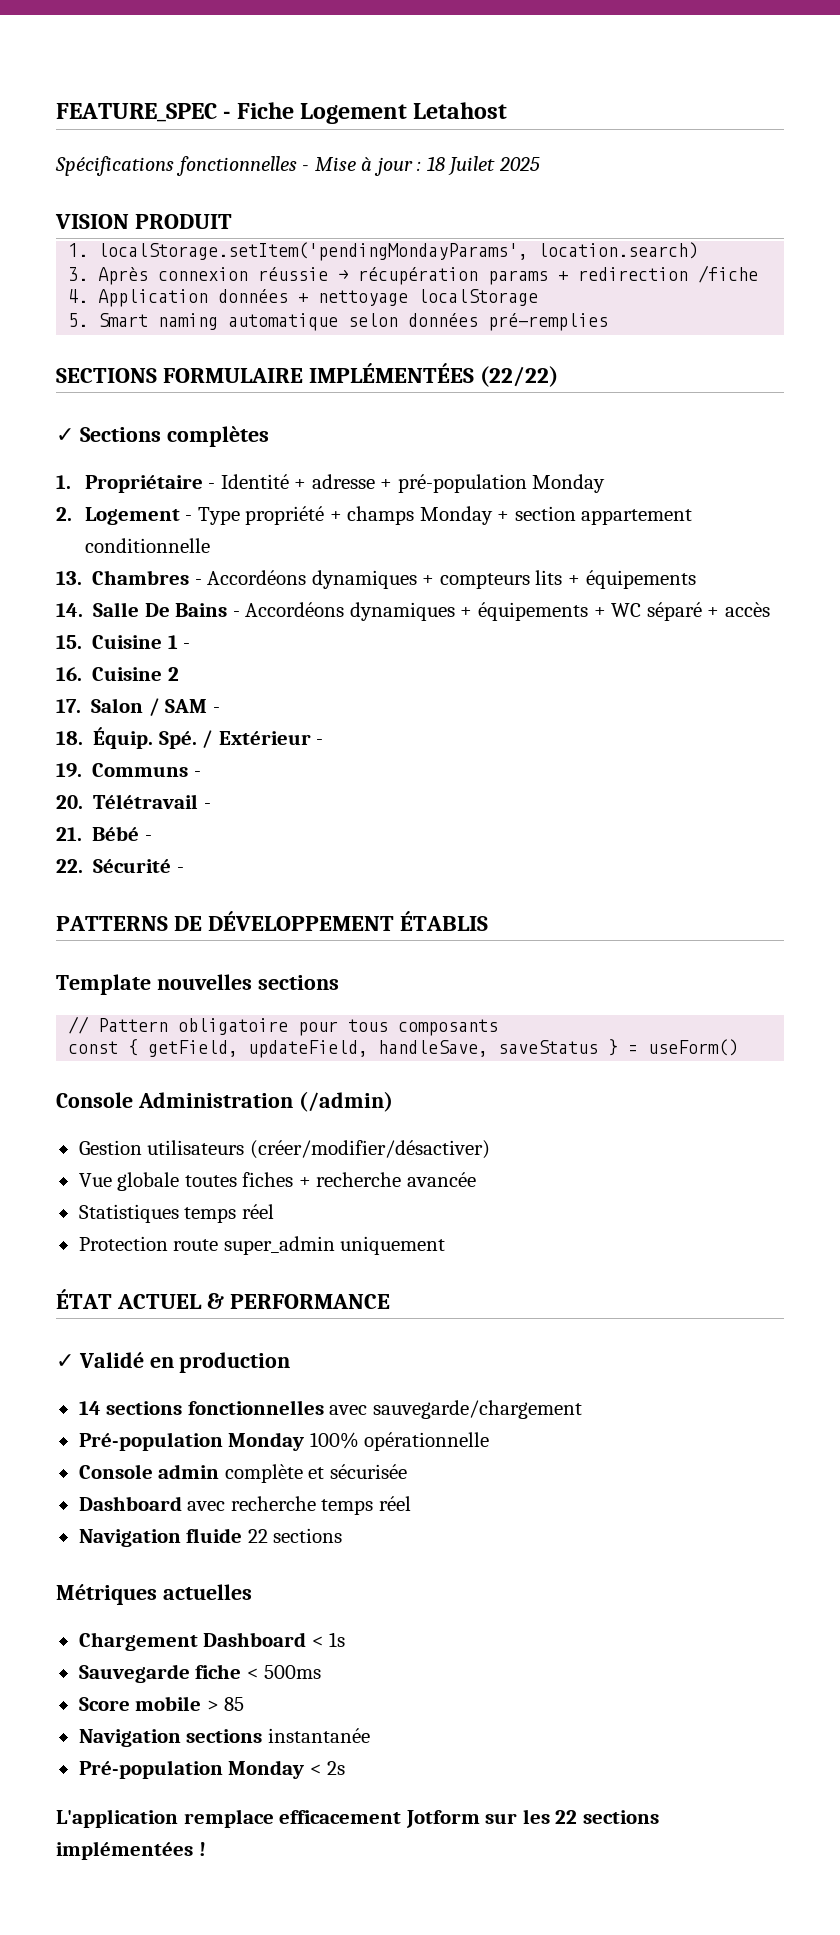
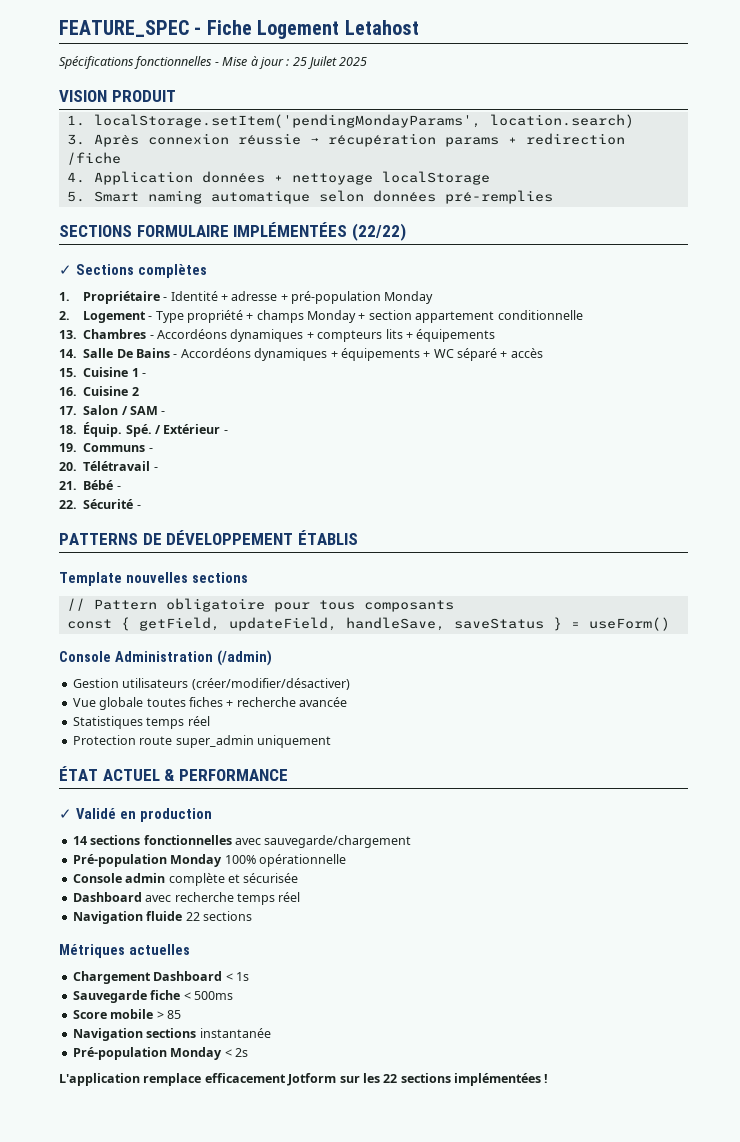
- Spécifications fonctionnelles - Mise à jour : 18 Juilet 2025
+ Spécifications fonctionnelles - Mise à jour : 25 Juilet 2025

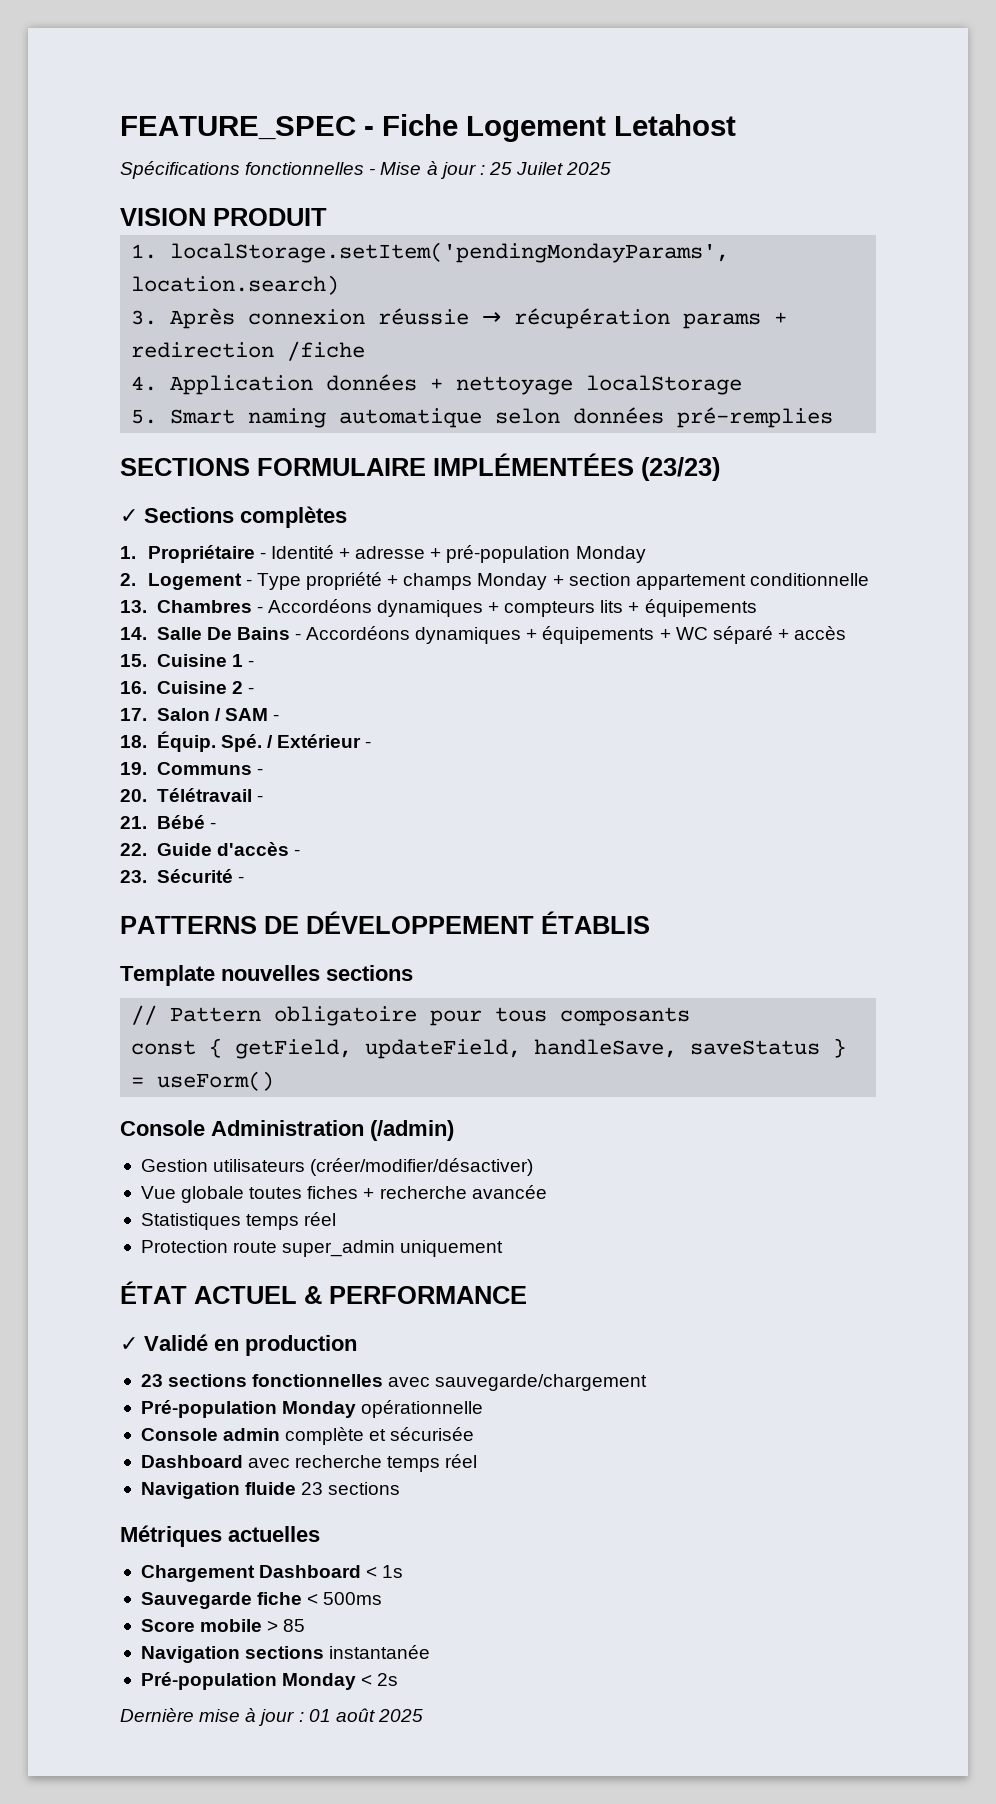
- SECTIONS FORMULAIRE IMPLÉMENTÉES (22/22)
+ SECTIONS FORMULAIRE IMPLÉMENTÉES (23/23)
- 16. Cuisine 2
+ 16. Cuisine 2 -
- 22. Sécurité -
+ 22. Guide d'accès -
+ 23. Sécurité -
- 14 sections fonctionnelles avec sauvegarde/chargement
+ 23 sections fonctionnelles avec sauvegarde/chargement
- Pré-population Monday 100% opérationnelle
+ Pré-population Monday opérationnelle
- Navigation fluide 22 sections
+ Navigation fluide 23 sections
- L'application remplace efficacement Jotform sur les 22 sections implémentées !
+ Dernière mise à jour : 01 août 2025

